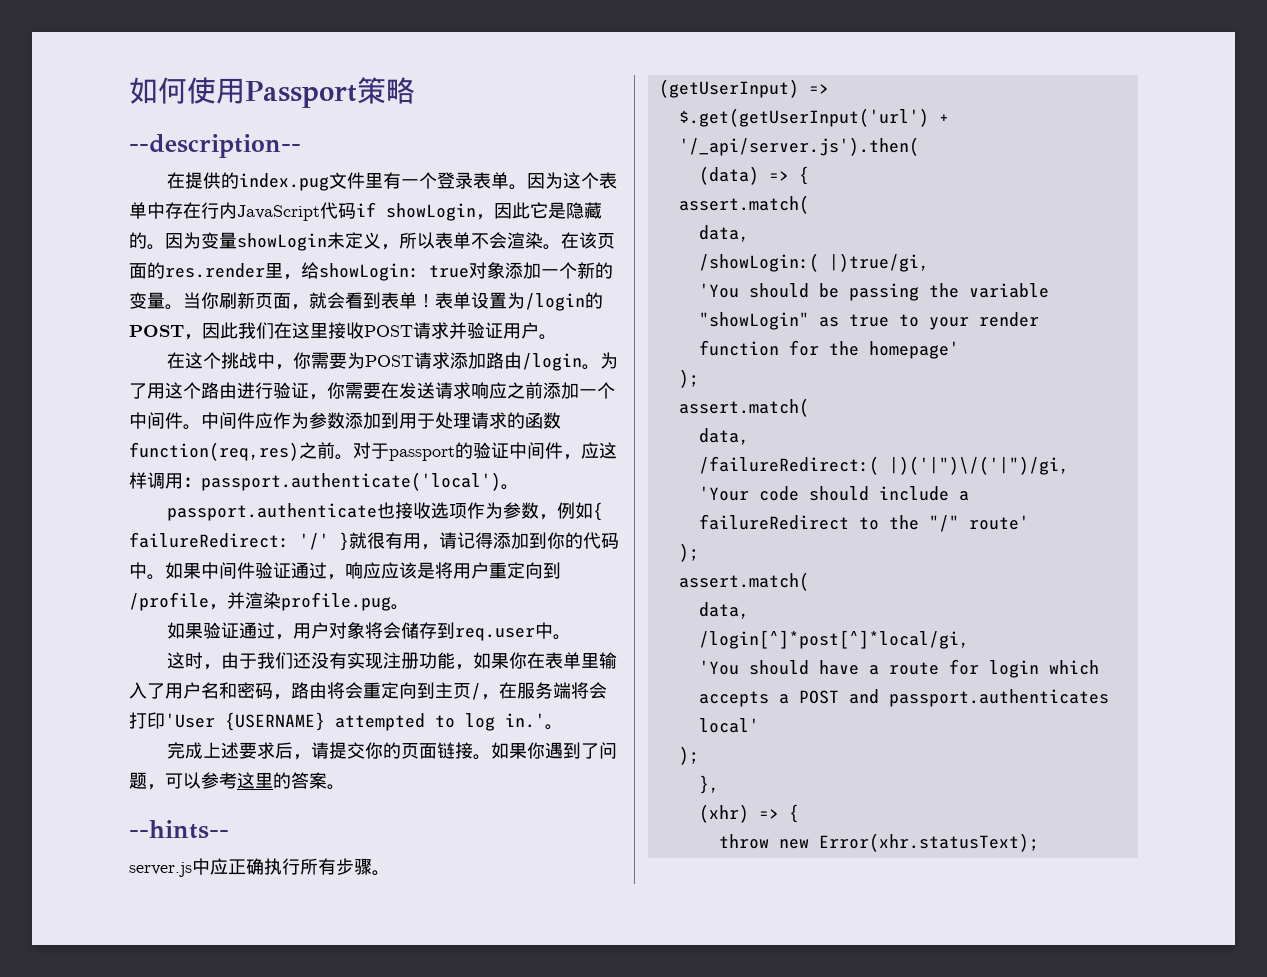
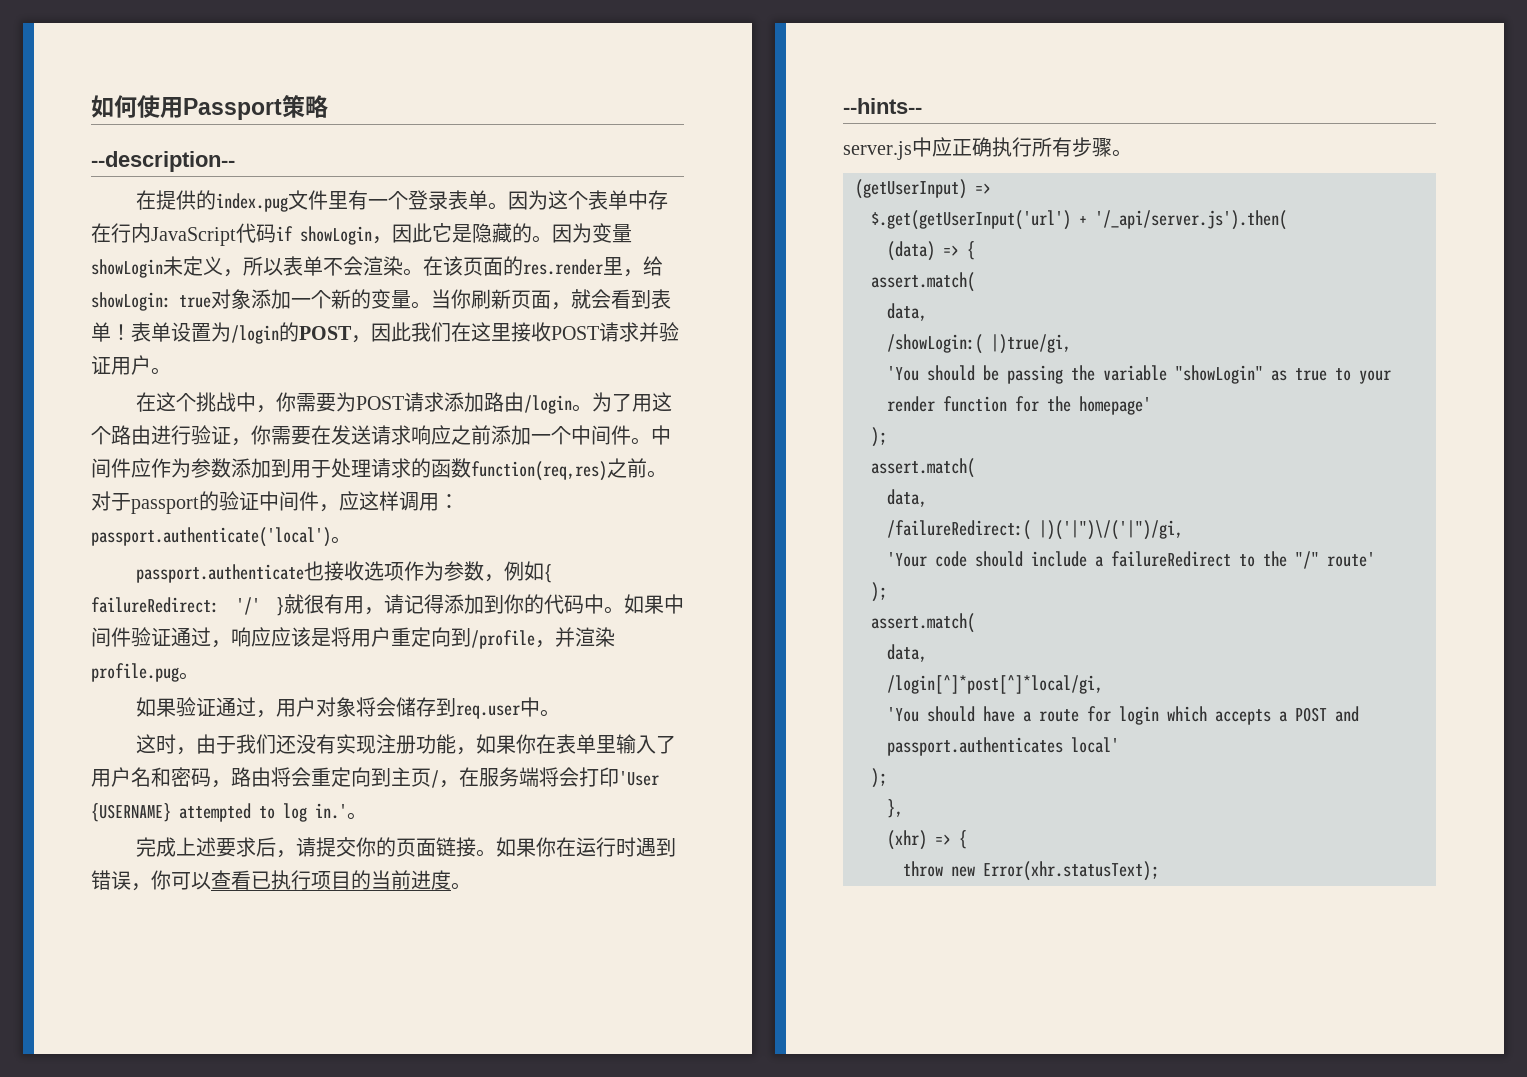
- 如果你遇到了问题，可以参考这里的答案。
+ 如果你在运行时遇到错误，你可以查看已执行项目的当前进度。

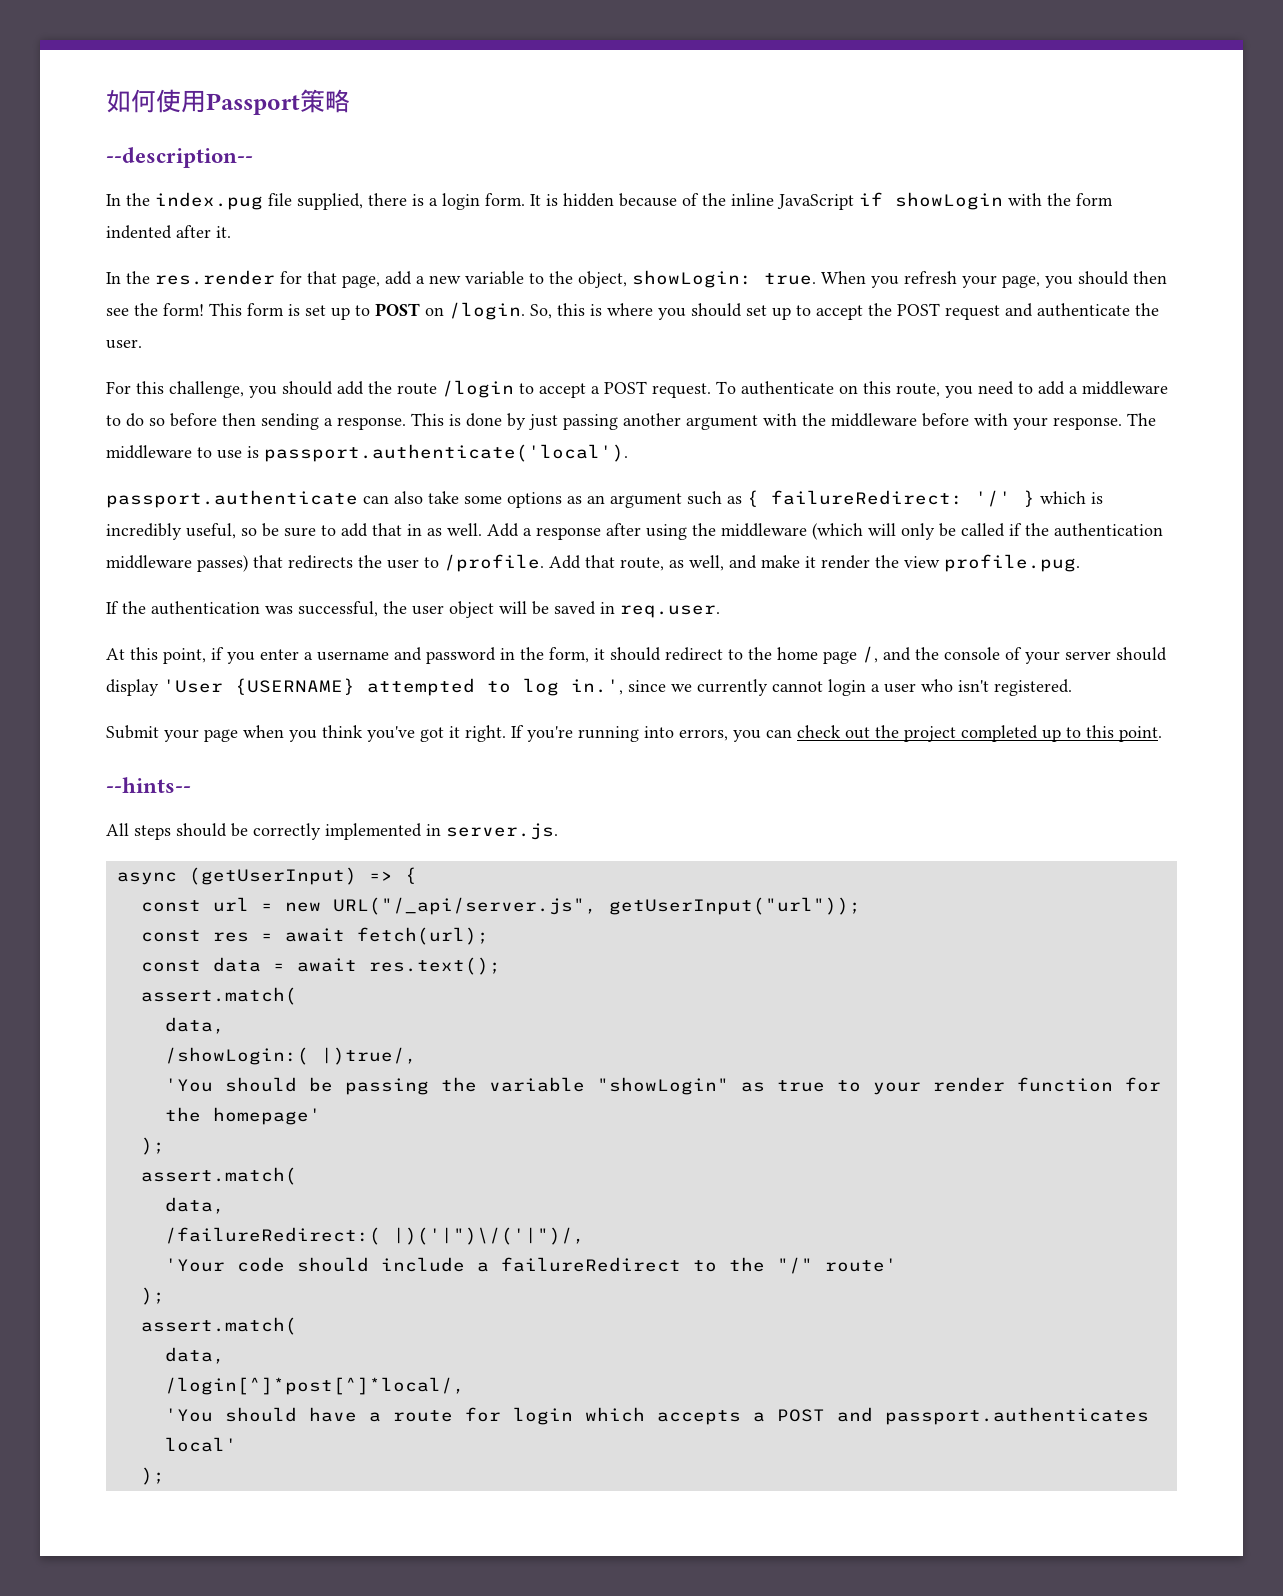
- 在提供的index.pug文件里有一个登录表单。因为这个表单中存在行内JavaScript代码if showLogin，因此它是隐藏的。因为变量showLogin未定义，所以表单不会渲染。在该页面的res.render里，给showLogin: true对象添加一个新的变量。当你刷新页面，就会看到表单！表单设置为/login的POST，因此我们在这里接收POST请求并验证用户。
- 在这个挑战中，你需要为POST请求添加路由/login。为了用这个路由进行验证，你需要在发送请求响应之前添加一个中间件。中间件应作为参数添加到用于处理请求的函数function(req,res)之前。对于passport的验证中间件，应这样调用：passport.authenticate('local')。
- passport.authenticate也接收选项作为参数，例如{ failureRedirect: '/' }就很有用，请记得添加到你的代码中。如果中间件验证通过，响应应该是将用户重定向到/profile，并渲染profile.pug。
- 如果验证通过，用户对象将会储存到req.user中。
- 这时，由于我们还没有实现注册功能，如果你在表单里输入了用户名和密码，路由将会重定向到主页/，在服务端将会打印'User {USERNAME} attempted to log in.'。
- 完成上述要求后，请提交你的页面链接。如果你在运行时遇到错误，你可以查看已执行项目的当前进度。
+ In the index.pug file supplied, there is a login form. It is hidden because of the inline JavaScript if showLogin with the form indented after it.
+ In the res.render for that page, add a new variable to the object, showLogin: true. When you refresh your page, you should then see the form! This form is set up to POST on /login. So, this is where you should set up to accept the POST request and authenticate the user.
+ For this challenge, you should add the route /login to accept a POST request. To authenticate on this route, you need to add a middleware to do so before then sending a response. This is done by just passing another argument with the middleware before with your response. The middleware to use is passport.authenticate('local').
+ passport.authenticate can also take some options as an argument such as { failureRedirect: '/' } which is incredibly useful, so be sure to add that in as well. Add a response after using the middleware (which will only be called if the authentication middleware passes) that redirects the user to /profile. Add that route, as well, and make it render the view profile.pug.
+ If the authentication was successful, the user object will be saved in req.user.
+ At this point, if you enter a username and password in the form, it should redirect to the home page /, and the console of your server should display 'User {USERNAME} attempted to log in.', since we currently cannot login a user who isn't registered.
+ Submit your page when you think you've got it right. If you're running into errors, you can check out the project completed up to this point.
  --hints--
- server.js中应正确执行所有步骤。
- (getUserInput) =>
- $.get(getUserInput('url') + '/_api/server.js').then(
- (data) => {
+ All steps should be correctly implemented in server.js.
+ async (getUserInput) => {
+ const url = new URL("/_api/server.js", getUserInput("url"));
+ const res = await fetch(url);
+ const data = await res.text();
- /showLogin:( |)true/gi,
+ /showLogin:( |)true/,
- /failureRedirect:( |)('|")\/('|")/gi,
+ /failureRedirect:( |)('|")\/('|")/,
- /login[^]*post[^]*local/gi,
+ /login[^]*post[^]*local/,
- },
- (xhr) => {
- throw new Error(xhr.statusText);

